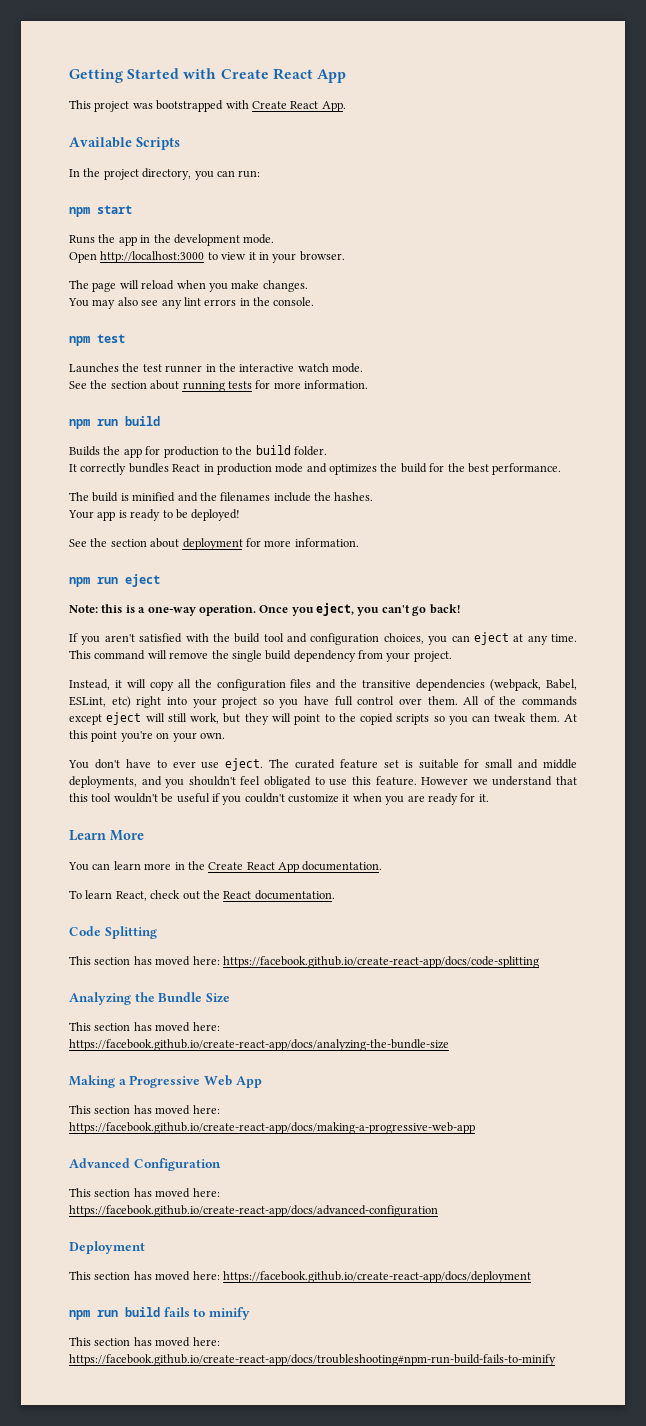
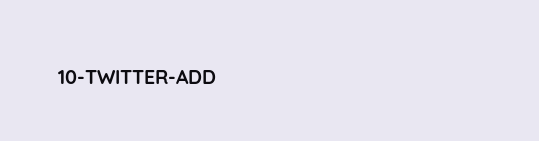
- Getting Started with Create React App
- This project was bootstrapped with Create React App.
- Available Scripts
- In the project directory, you can run:
- npm start
- Runs the app in the development mode.
- Open http://localhost:3000 to view it in your browser.
- The page will reload when you make changes.
- You may also see any lint errors in the console.
- npm test
- Launches the test runner in the interactive watch mode.
- See the section about running tests for more information.
- npm run build
- Builds the app for production to the build folder.
- It correctly bundles React in production mode and optimizes the build for the best performance.
- The build is minified and the filenames include the hashes.
- Your app is ready to be deployed!
- See the section about deployment for more information.
- npm run eject
- Note: this is a one-way operation. Once you eject, you can't go back!
- If you aren't satisfied with the build tool and configuration choices, you can eject at any time. This command will remove the single build dependency from your project.
- Instead, it will copy all the configuration files and the transitive dependencies (webpack, Babel, ESLint, etc) right into your project so you have full control over them. All of the commands except eject will still work, but they will point to the copied scripts so you can tweak them. At this point you're on your own.
- You don't have to ever use eject. The curated feature set is suitable for small and middle deployments, and you shouldn't feel obligated to use this feature. However we understand that this tool wouldn't be useful if you couldn't customize it when you are ready for it.
- Learn More
- You can learn more in the Create React App documentation.
- To learn React, check out the React documentation.
- Code Splitting
- This section has moved here: https://facebook.github.io/create-react-app/docs/code-splitting
- Analyzing the Bundle Size
- This section has moved here: https://facebook.github.io/create-react-app/docs/analyzing-the-bundle-size
- Making a Progressive Web App
- This section has moved here: https://facebook.github.io/create-react-app/docs/making-a-progressive-web-app
- Advanced Configuration
- This section has moved here: https://facebook.github.io/create-react-app/docs/advanced-configuration
- Deployment
- This section has moved here: https://facebook.github.io/create-react-app/docs/deployment
- npm run build fails to minify
- This section has moved here: https://facebook.github.io/create-react-app/docs/troubleshooting#npm-run-build-fails-to-minify
+ 10-TWITTER-ADD

